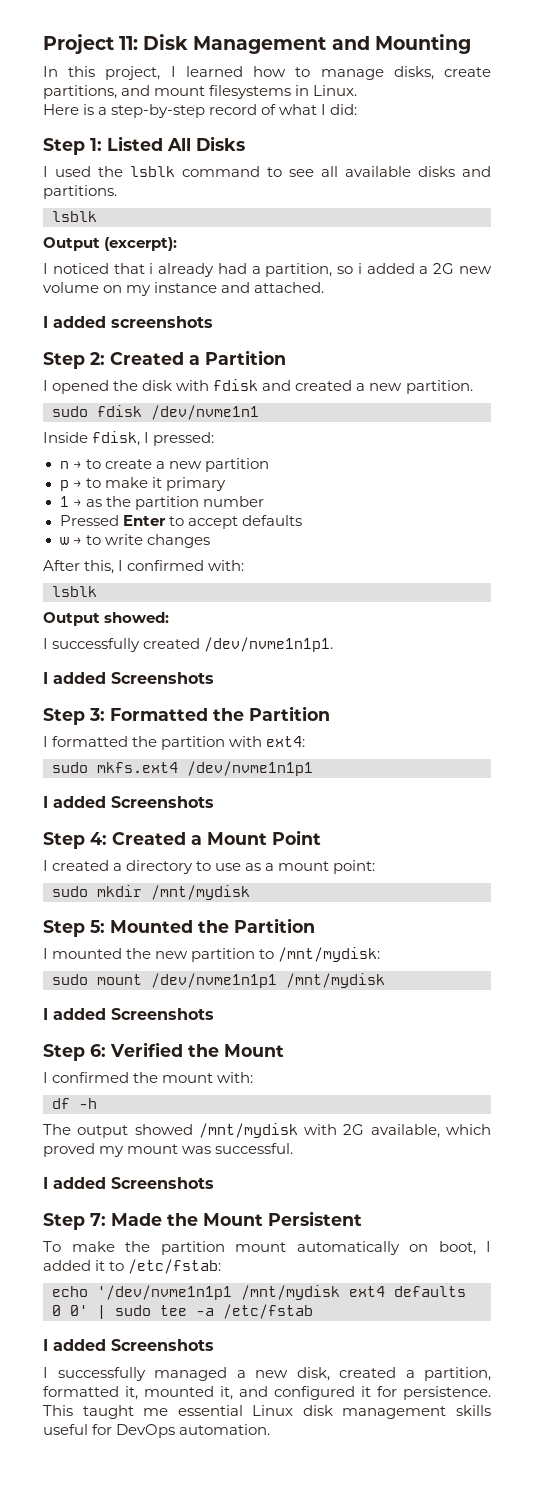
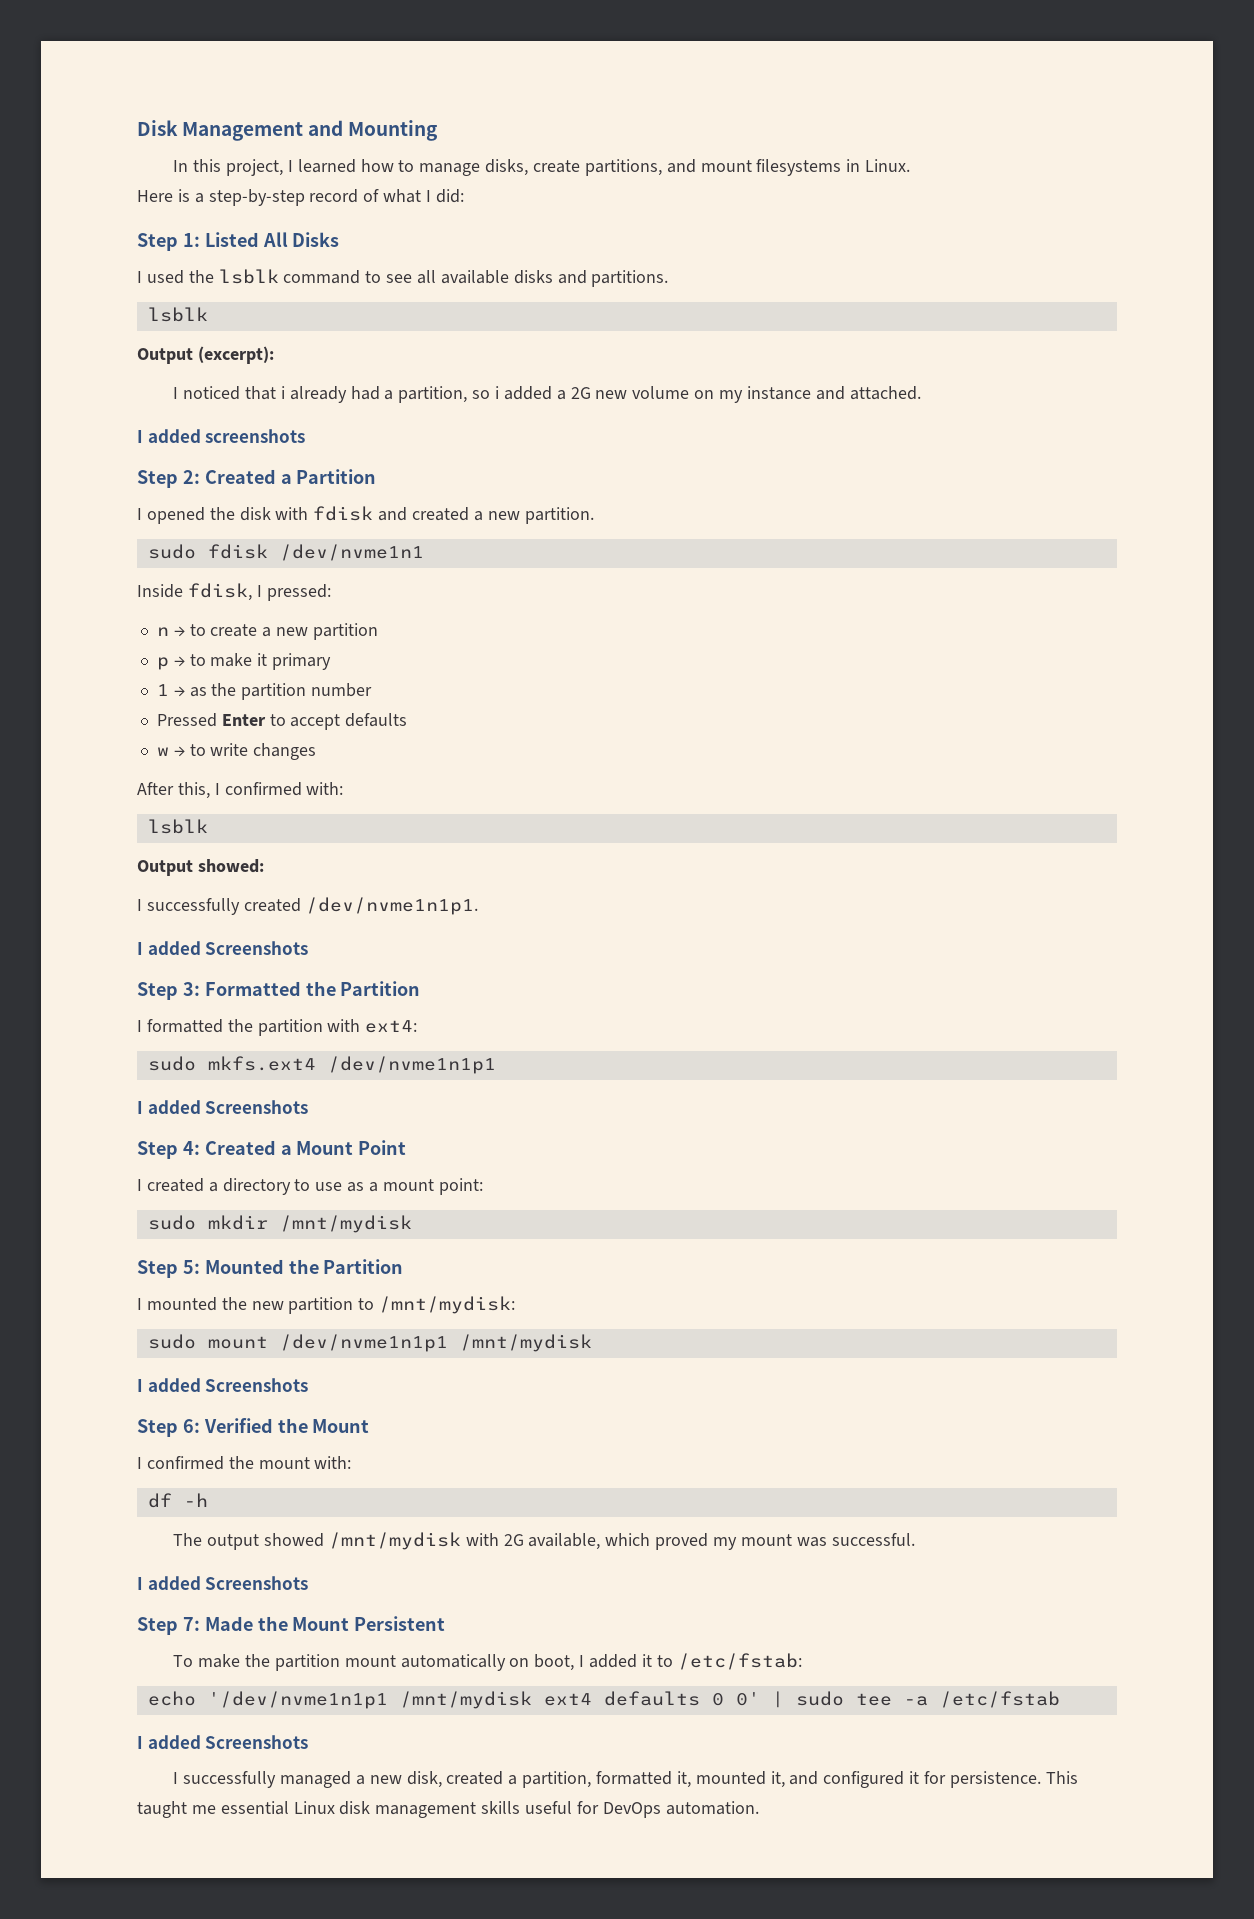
- Project 11: Disk Management and Mounting
+ Disk Management and Mounting

